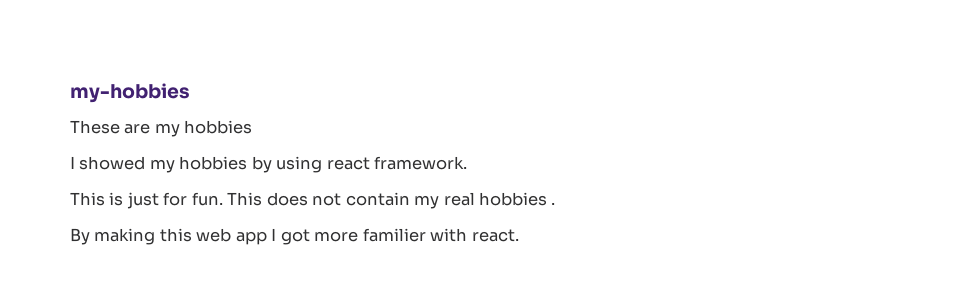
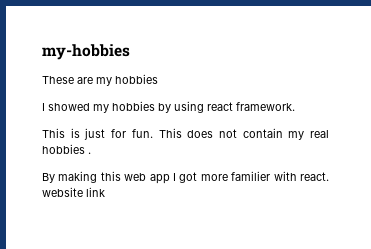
- By making this web app I got more familier with react.
+ By making this web app I got more familier with react. website link

